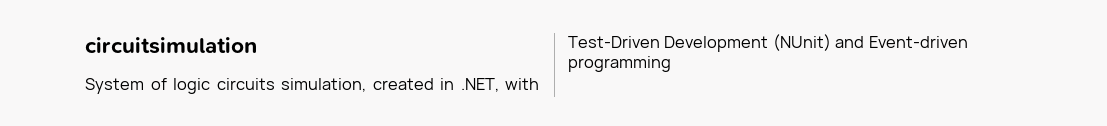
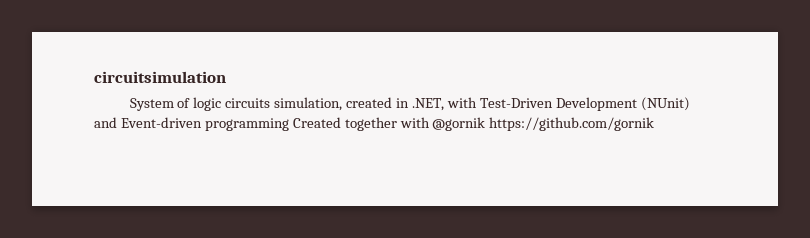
- System of logic circuits simulation, created in .NET, with Test-Driven Development (NUnit) and Event-driven programming
+ System of logic circuits simulation, created in .NET, with Test-Driven Development (NUnit) and Event-driven programming Created together with @gornik https://github.com/gornik

